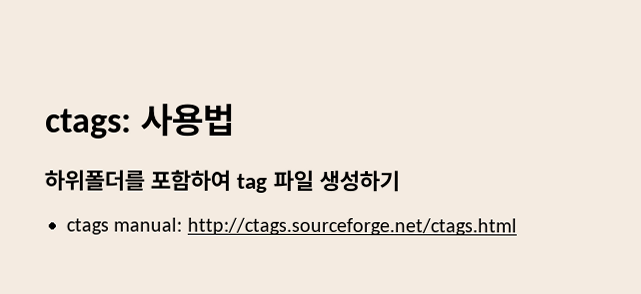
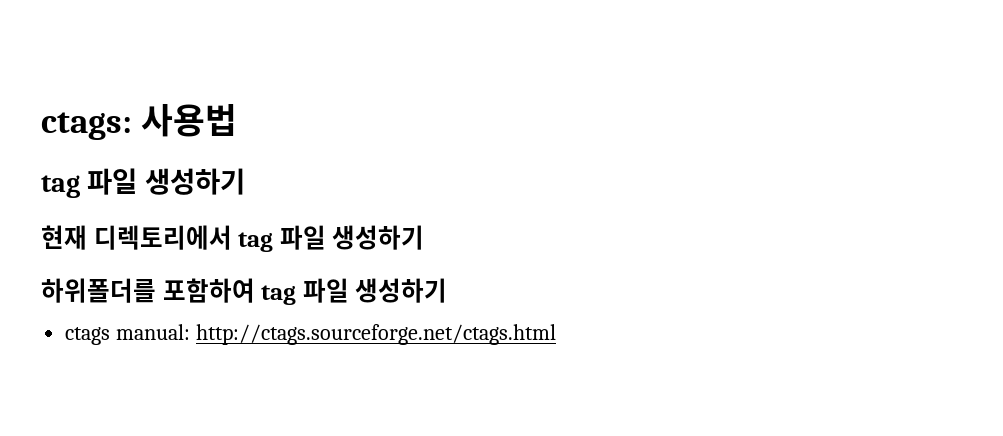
  ctags: 사용법
+ tag 파일 생성하기
+ 현재 디렉토리에서 tag 파일 생성하기

